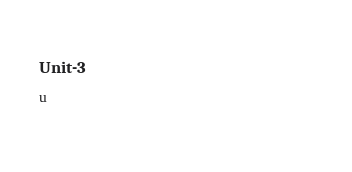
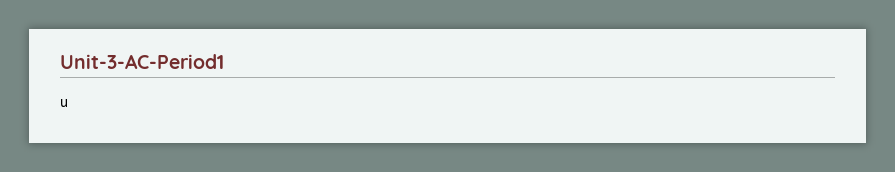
- Unit-3
+ Unit-3-AC-Period1

